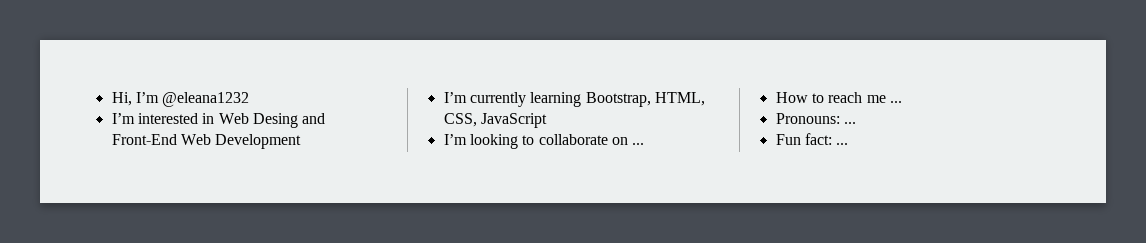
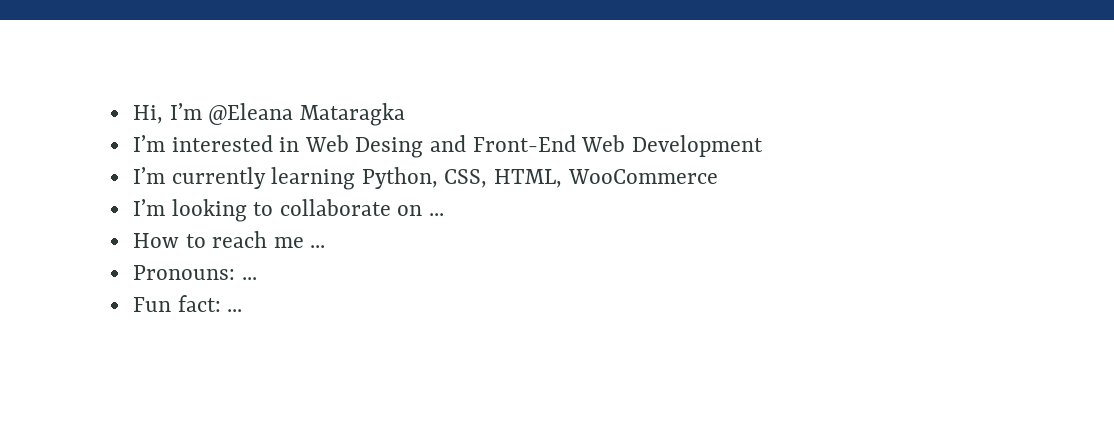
- Hi, I’m @eleana1232
+ Hi, I’m @Eleana Mataragka
- I’m currently learning Bootstrap, HTML, CSS, JavaScript
+ I’m currently learning Python, CSS, HTML, WooCommerce

